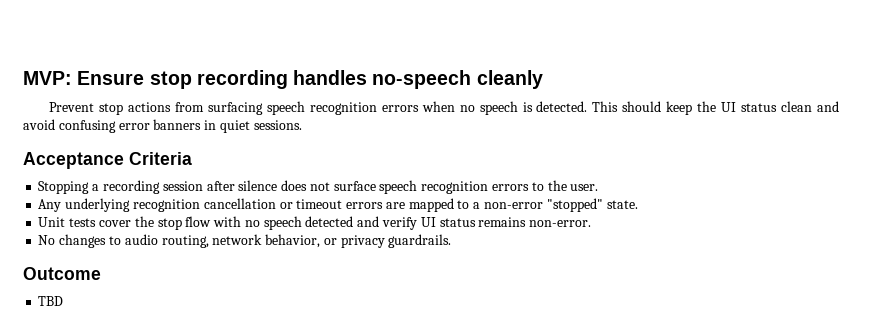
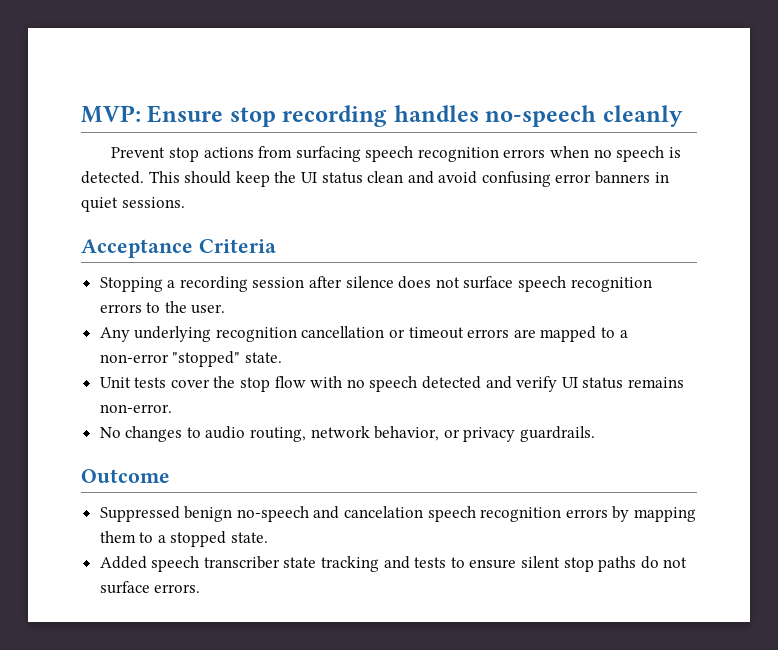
- TBD
+ Suppressed benign no-speech and cancelation speech recognition errors by mapping them to a stopped state.
+ Added speech transcriber state tracking and tests to ensure silent stop paths do not surface errors.

